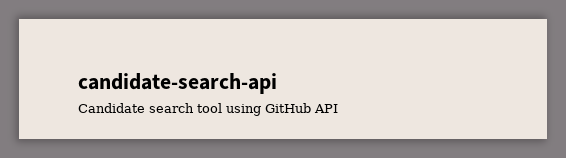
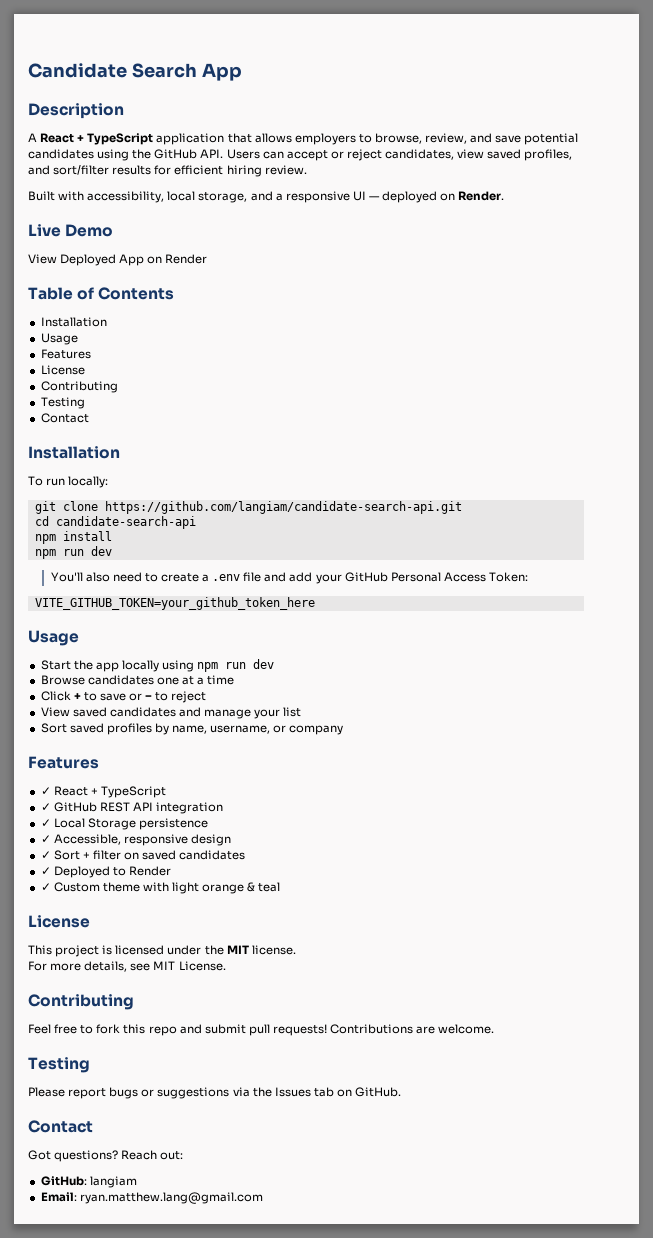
- candidate-search-api
- Candidate search tool using GitHub API
+ Candidate Search App
+ Description
+ A React + TypeScript application that allows employers to browse, review, and save potential candidates using the GitHub API. Users can accept or reject candidates, view saved profiles, and sort/filter results for efficient hiring review.
+ Built with accessibility, local storage, and a responsive UI — deployed on Render.
+ Live Demo
+ View Deployed App on Render
+ Table of Contents
+ Installation
+ Usage
+ Features
+ License
+ Contributing
+ Testing
+ Contact
+ Installation
+ To run locally:
+ git clone https://github.com/langiam/candidate-search-api.git
+ cd candidate-search-api
+ npm install
+ npm run dev
+ You'll also need to create a .env file and add your GitHub Personal Access Token:
+ VITE_GITHUB_TOKEN=your_github_token_here
+ Usage
+ Start the app locally using npm run dev
+ Browse candidates one at a time
+ Click + to save or − to reject
+ View saved candidates and manage your list
+ Sort saved profiles by name, username, or company
+ Features
+ ✓ React + TypeScript
+ ✓ GitHub REST API integration
+ ✓ Local Storage persistence
+ ✓ Accessible, responsive design
+ ✓ Sort + filter on saved candidates
+ ✓ Deployed to Render
+ ✓ Custom theme with light orange & teal
+ License
+ This project is licensed under the MIT license.
+ For more details, see MIT License.
+ Contributing
+ Feel free to fork this repo and submit pull requests! Contributions are welcome.
+ Testing
+ Please report bugs or suggestions via the Issues tab on GitHub.
+ Contact
+ Got questions? Reach out:
+ GitHub: langiam
+ Email: ryan.matthew.lang@gmail.com

